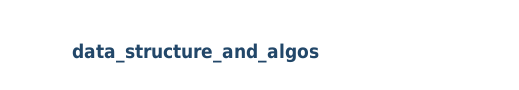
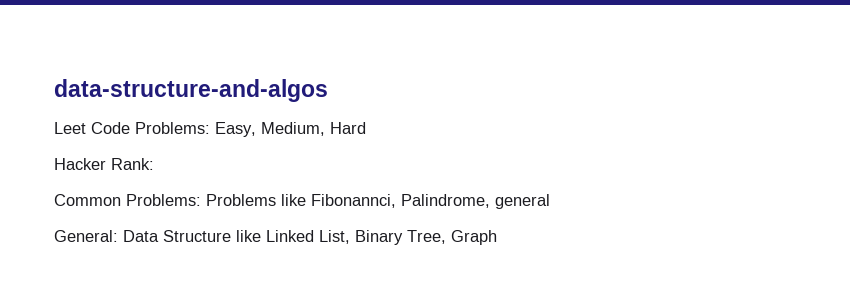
- data_structure_and_algos
+ data-structure-and-algos
+ Leet Code Problems: Easy, Medium, Hard
+ Hacker Rank:
+ Common Problems: Problems like Fibonannci, Palindrome, general
+ General: Data Structure like Linked List, Binary Tree, Graph

